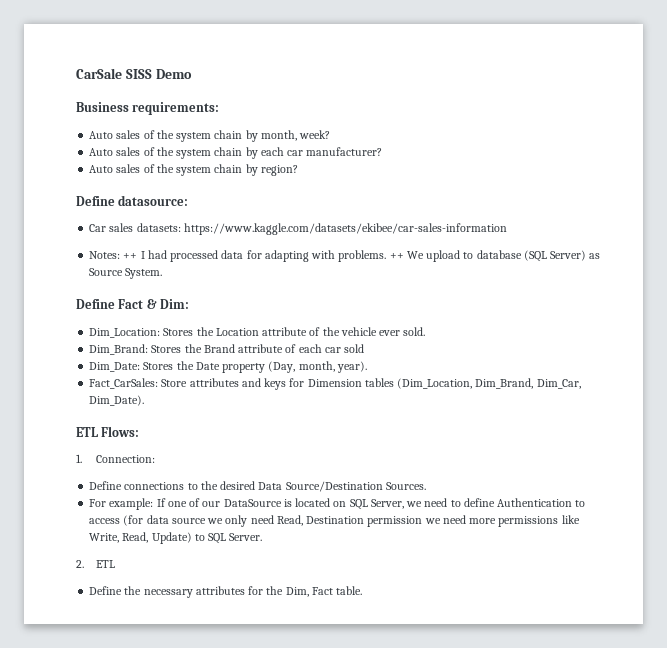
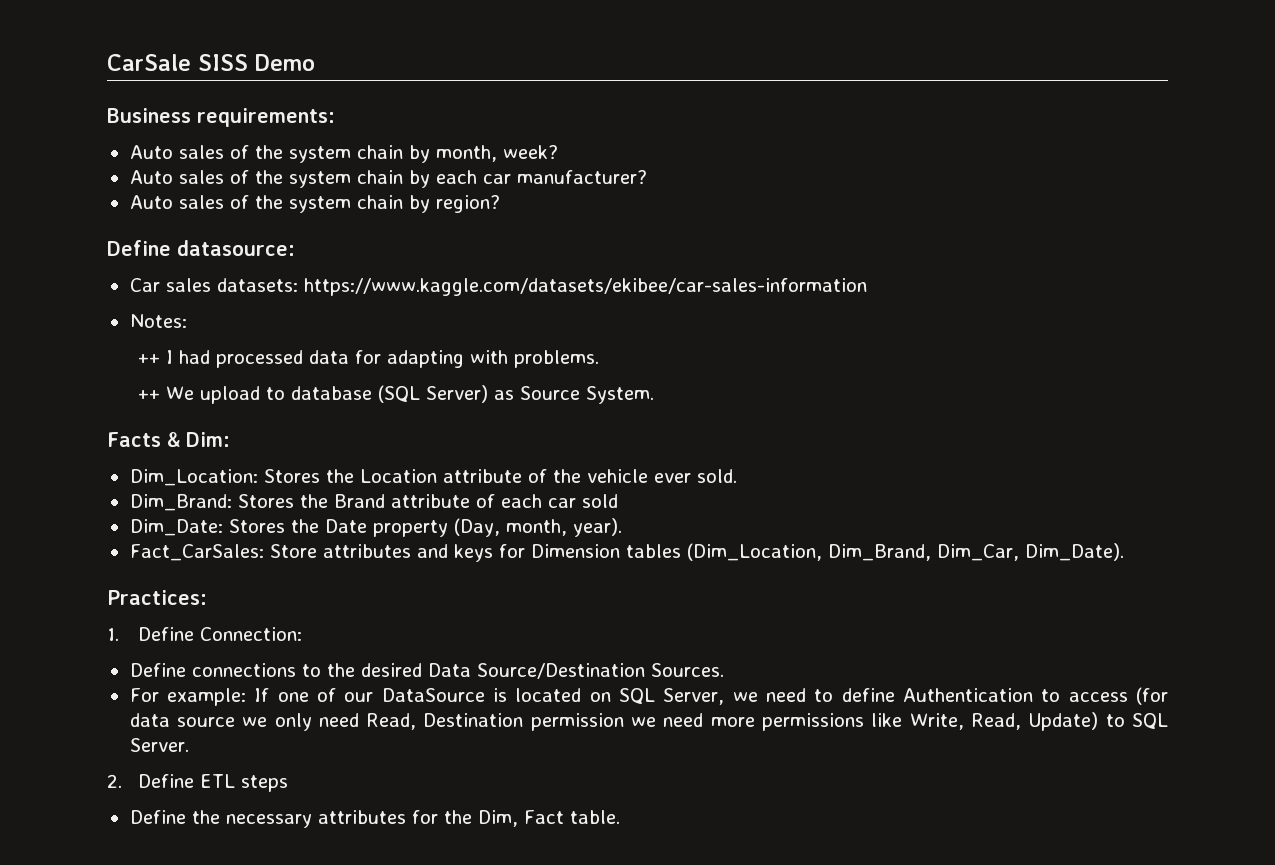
- Notes: ++ I had processed data for adapting with problems. ++ We upload to database (SQL Server) as Source System.
+ Notes:
+ ++ I had processed data for adapting with problems.
+ ++ We upload to database (SQL Server) as Source System.
- Define Fact & Dim:
+ Facts & Dim:
- ETL Flows:
+ Practices:
- 1. Connection:
+ 1. Define Connection:
- 2. ETL
+ 2. Define ETL steps

